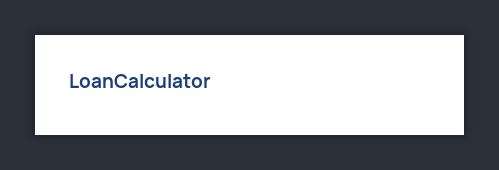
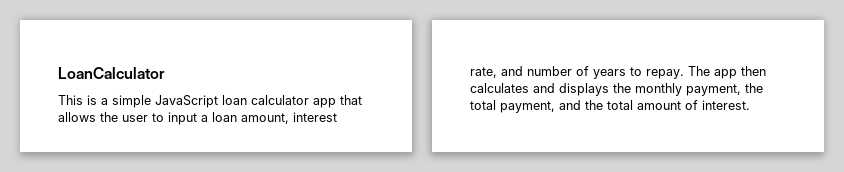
+ This is a simple JavaScript loan calculator app that allows the user to input a loan amount, interest rate, and number of years to repay. The app then calculates and displays the monthly payment, the total payment, and the total amount of interest.

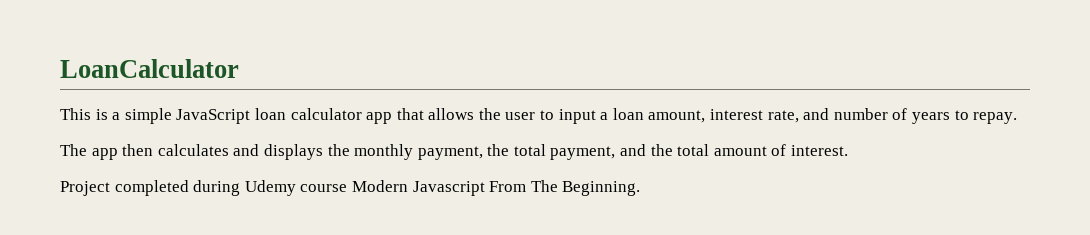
- This is a simple JavaScript loan calculator app that allows the user to input a loan amount, interest rate, and number of years to repay. The app then calculates and displays the monthly payment, the total payment, and the total amount of interest.
+ This is a simple JavaScript loan calculator app that allows the user to input a loan amount, interest rate, and number of years to repay.
+ The app then calculates and displays the monthly payment, the total payment, and the total amount of interest.
+ Project completed during Udemy course Modern Javascript From The Beginning.

